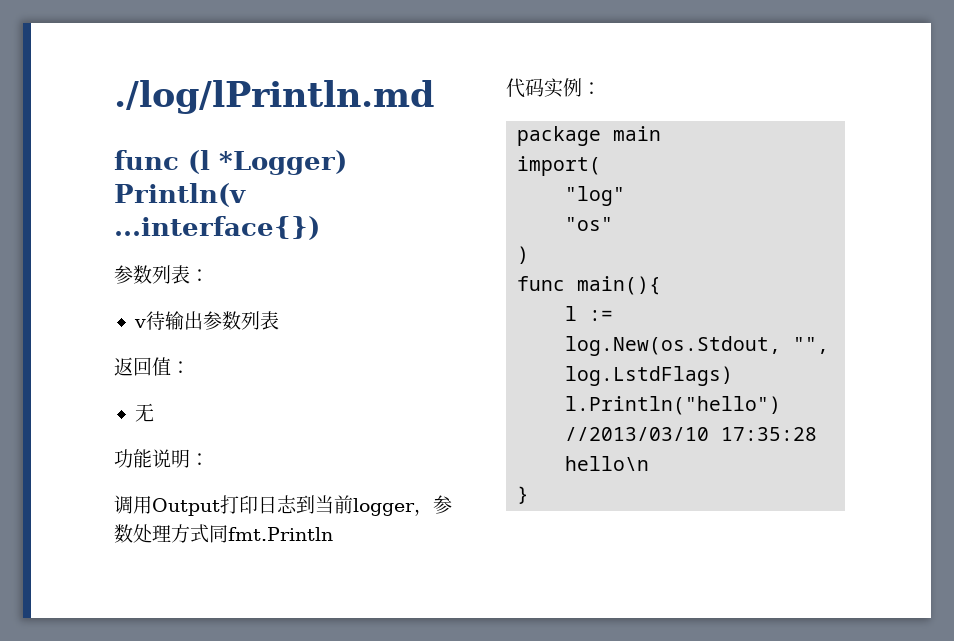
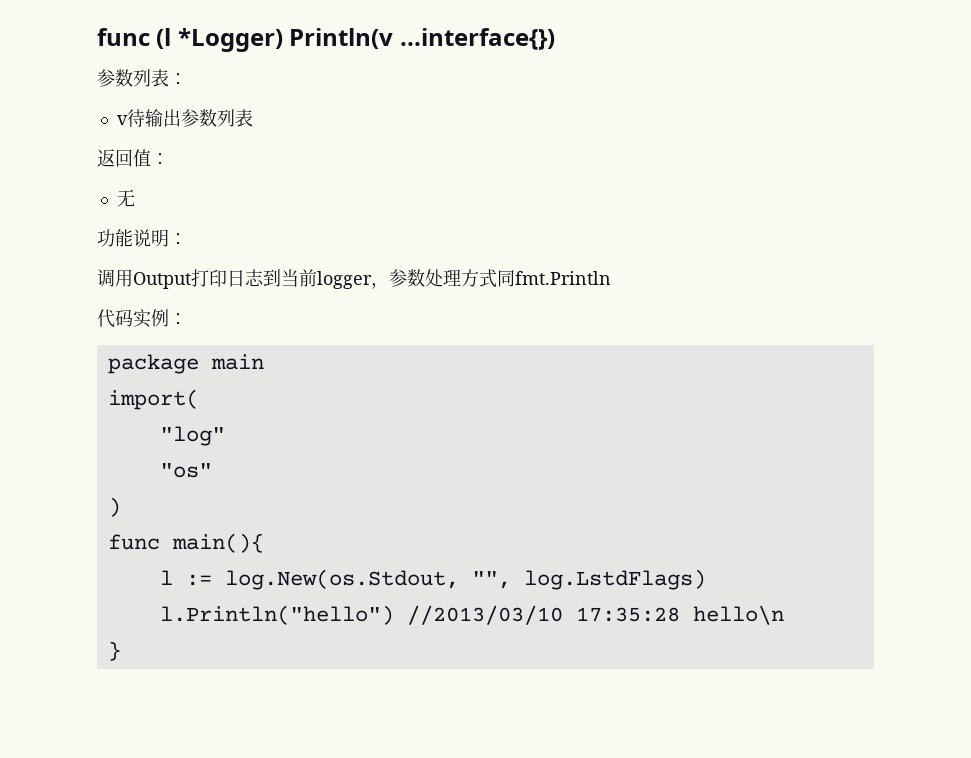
- ./log/lPrintln.md

